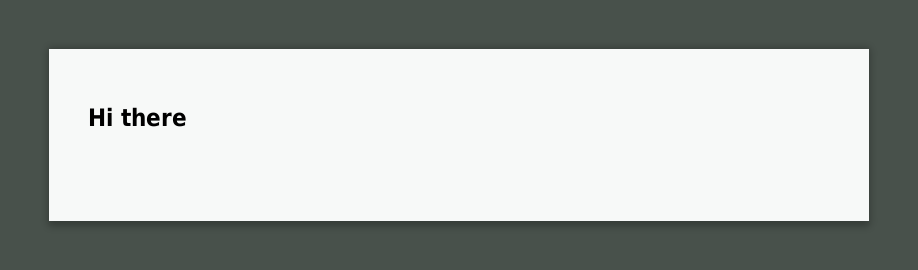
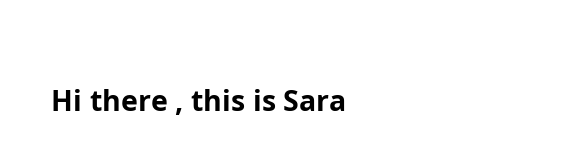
- Hi there
+ Hi there , this is Sara

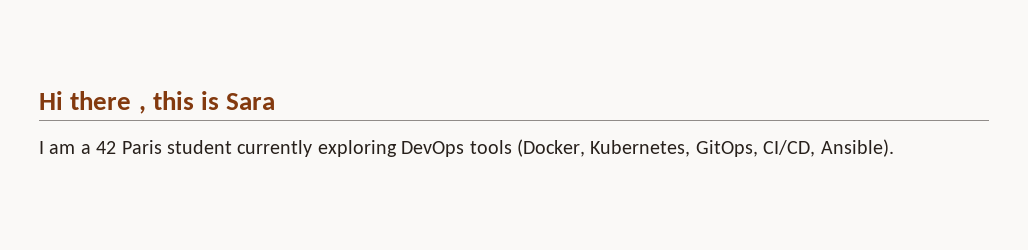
+ I am a 42 Paris student currently exploring DevOps tools (Docker, Kubernetes, GitOps, CI/CD, Ansible).

